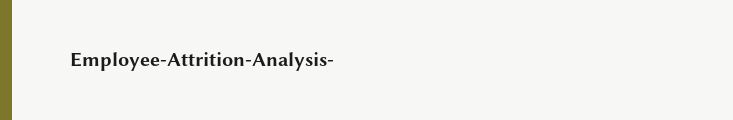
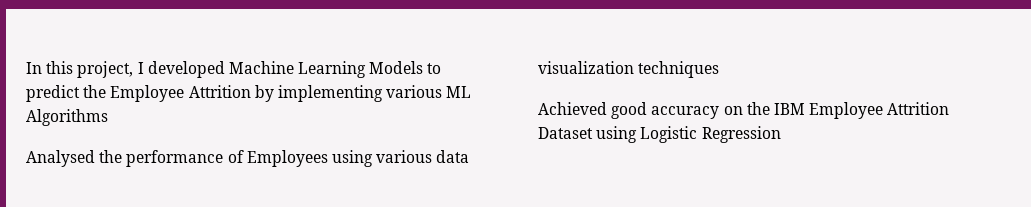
- Employee-Attrition-Analysis-
+ In this project, I developed Machine Learning Models to predict the Employee Attrition by implementing various ML Algorithms
+ Analysed the performance of Employees using various data visualization techniques
+ Achieved good accuracy on the IBM Employee Attrition Dataset using Logistic Regression

